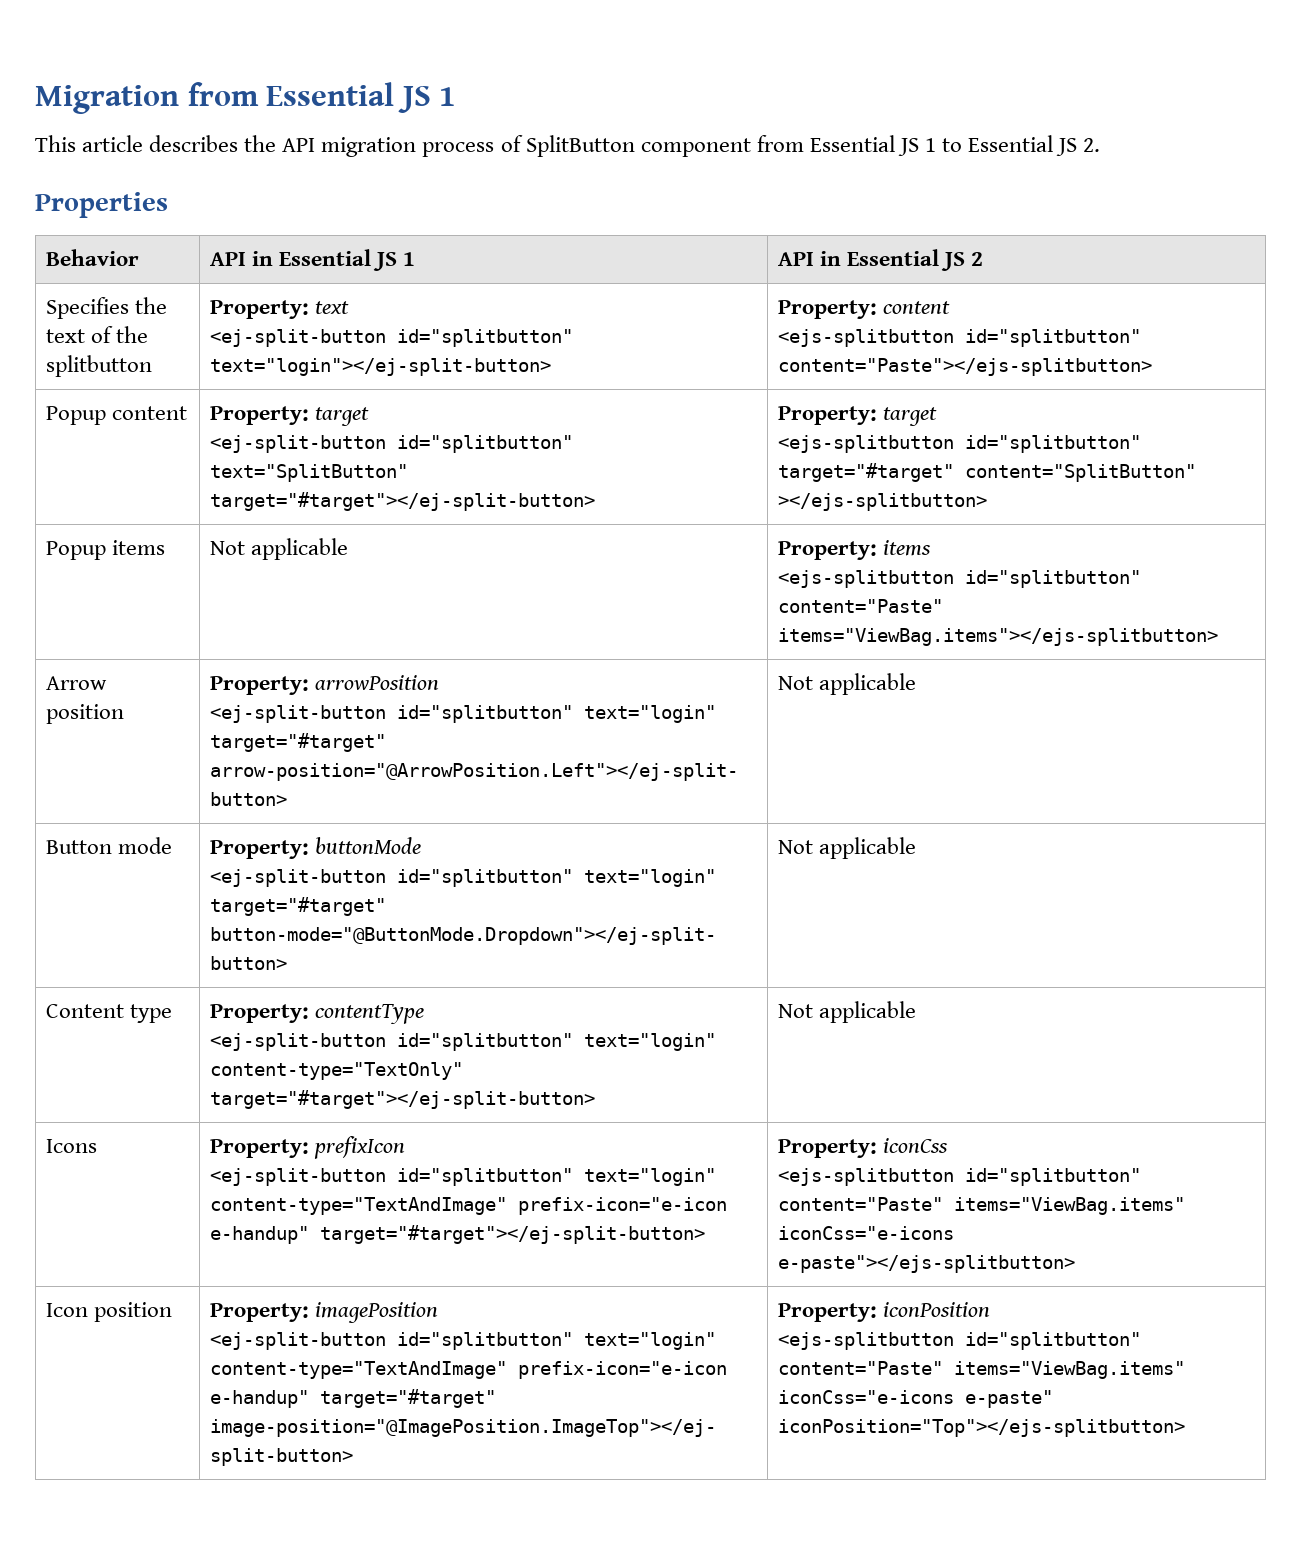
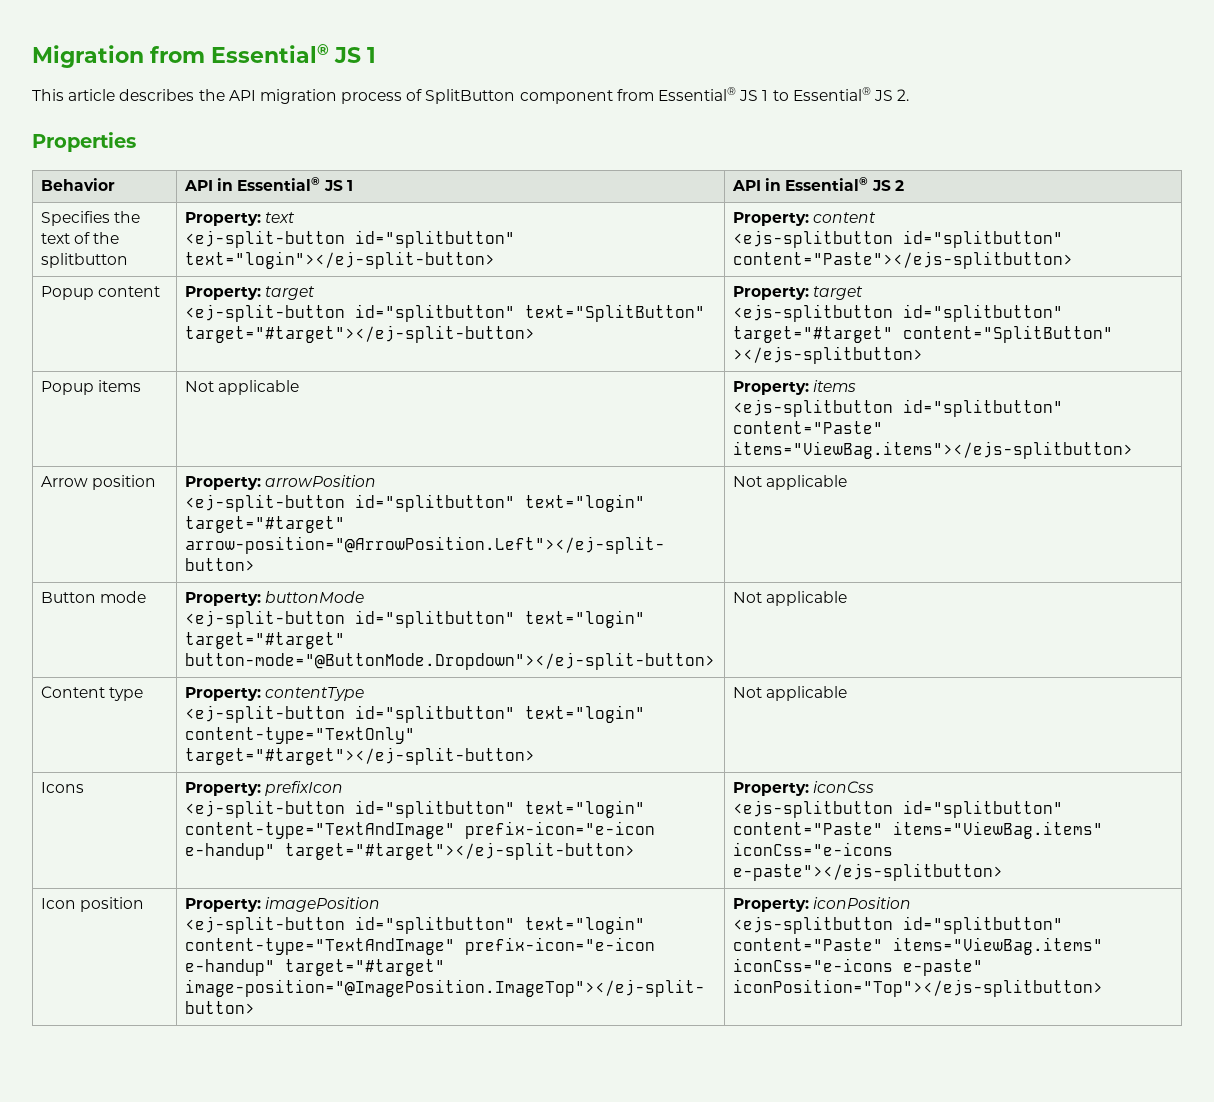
- Migration from Essential JS 1
+ Migration from Essential® JS 1
- This article describes the API migration process of SplitButton component from Essential JS 1 to Essential JS 2.
+ This article describes the API migration process of SplitButton component from Essential® JS 1 to Essential® JS 2.
- Behavior | API in Essential JS 1 | API in Essential JS 2
+ Behavior | API in Essential® JS 1 | API in Essential® JS 2

